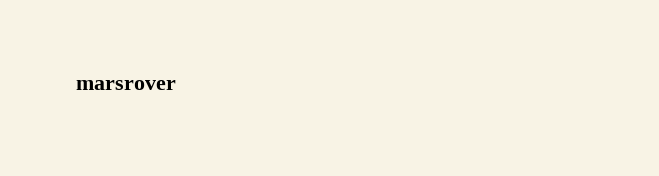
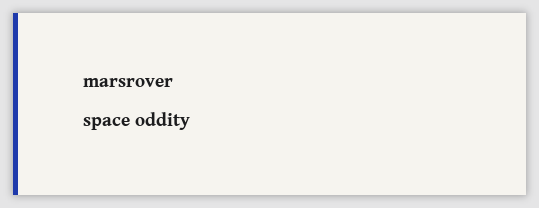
+ space oddity

